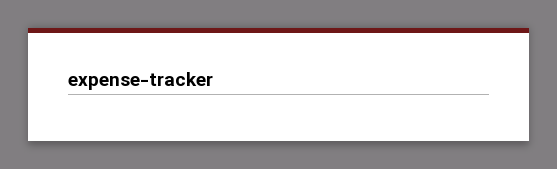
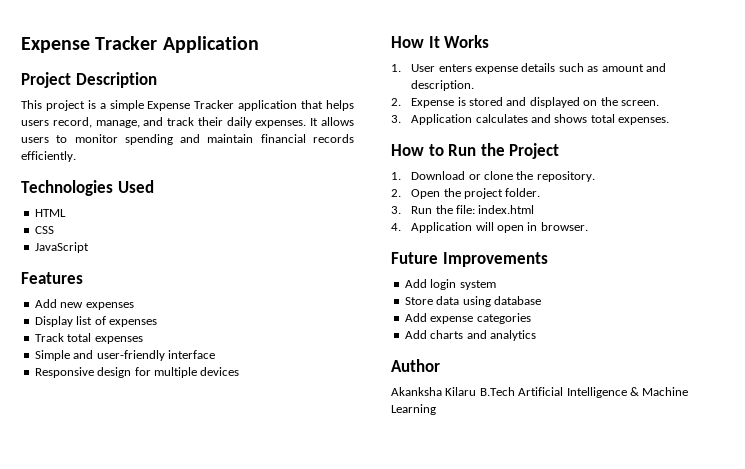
- expense-tracker
+ Expense Tracker Application
+ Project Description
+ This project is a simple Expense Tracker application that helps users record, manage, and track their daily expenses. It allows users to monitor spending and maintain financial records efficiently.
+ Technologies Used
+ HTML
+ CSS
+ JavaScript
+ Features
+ Add new expenses
+ Display list of expenses
+ Track total expenses
+ Simple and user-friendly interface
+ Responsive design for multiple devices
+ How It Works
+ 1. User enters expense details such as amount and description.
+ 2. Expense is stored and displayed on the screen.
+ 3. Application calculates and shows total expenses.
+ How to Run the Project
+ 1. Download or clone the repository.
+ 2. Open the project folder.
+ 3. Run the file: index.html
+ 4. Application will open in browser.
+ Future Improvements
+ Add login system
+ Store data using database
+ Add expense categories
+ Add charts and analytics
+ Author
+ Akanksha Kilaru B.Tech Artificial Intelligence & Machine Learning

